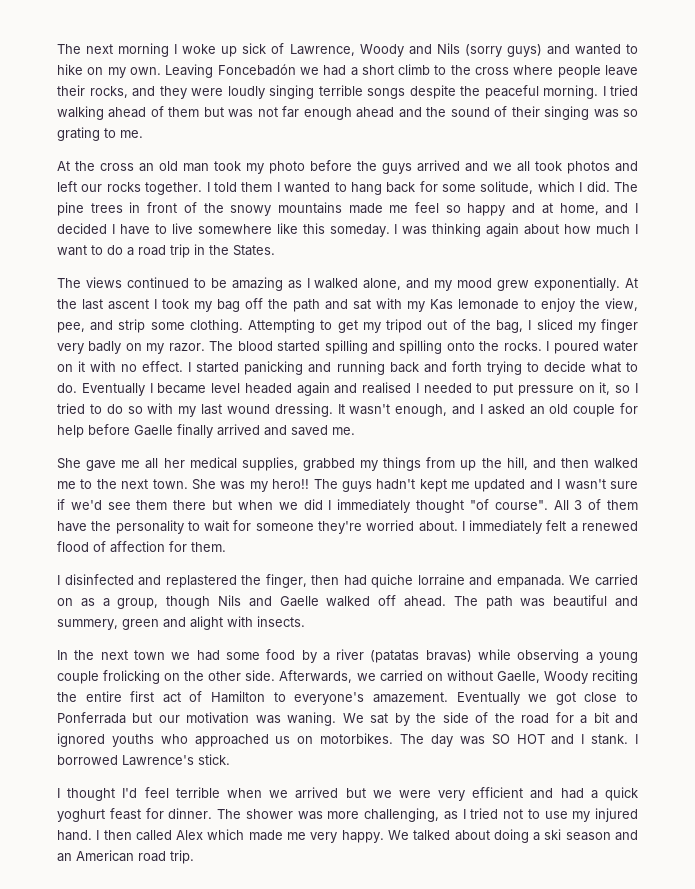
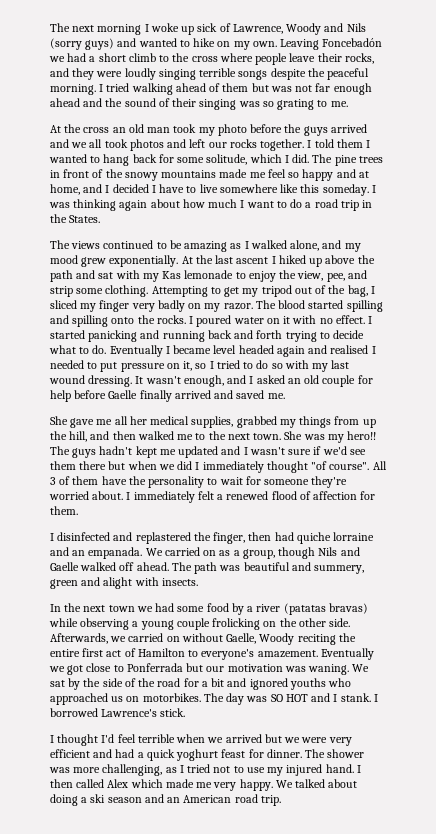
- At the last ascent I took my bag off the path and sat with my Kas lemonade to enjoy the view, pee, and strip some clothing.
+ At the last ascent I hiked up above the path and sat with my Kas lemonade to enjoy the view, pee, and strip some clothing.
- I disinfected and replastered the finger, then had quiche lorraine and empanada.
+ I disinfected and replastered the finger, then had quiche lorraine and an empanada.

